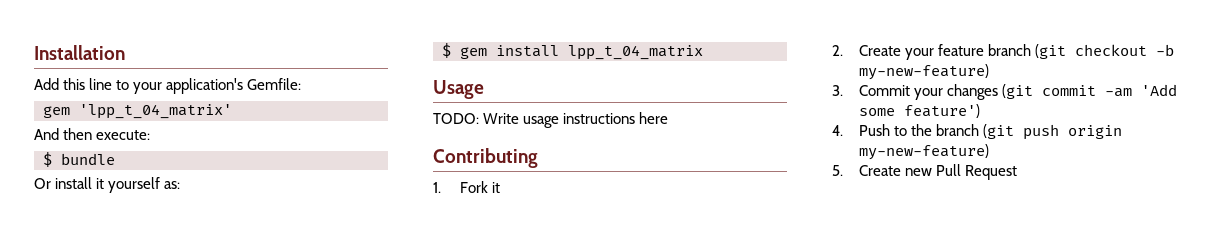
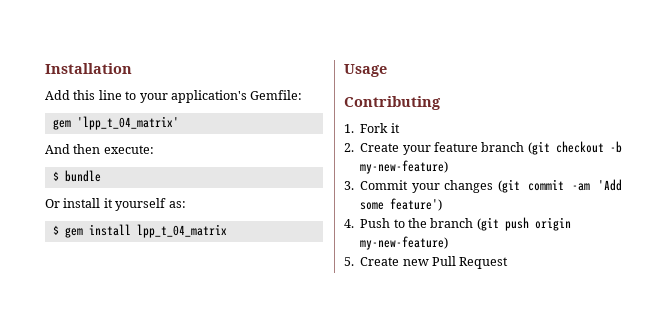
- TODO: Write usage instructions here

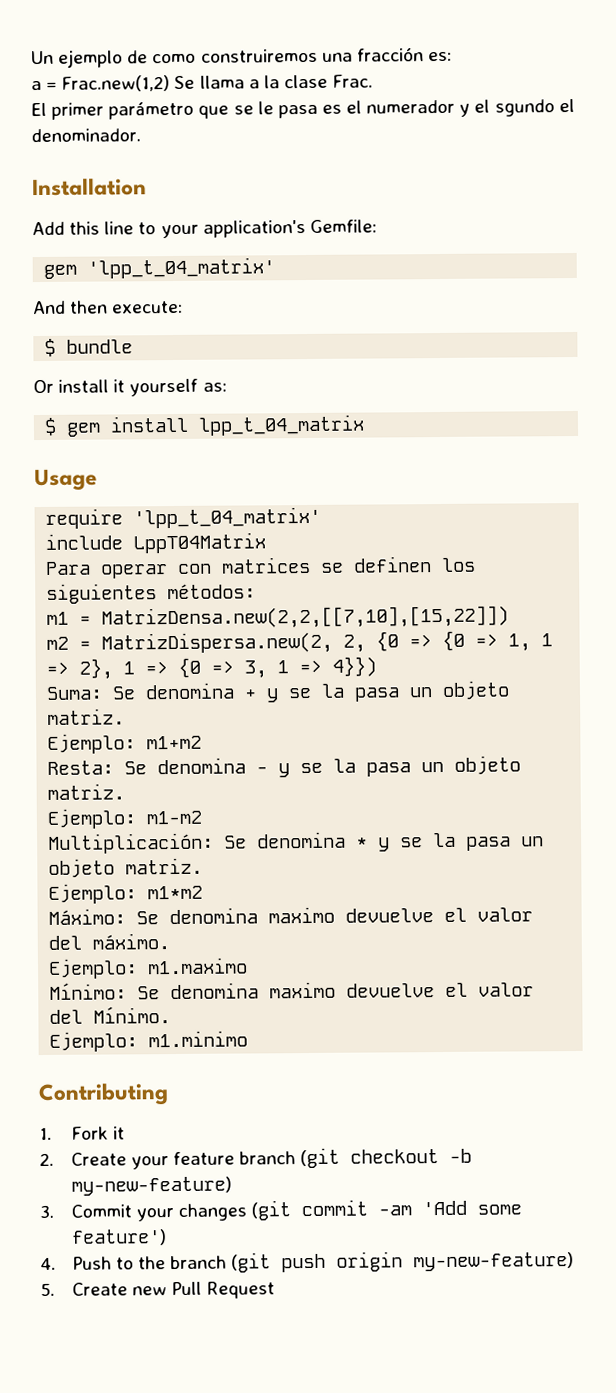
+ Un ejemplo de como construiremos una fracción es:
+ a = Frac.new(1,2) Se llama a la clase Frac.
+ El primer parámetro que se le pasa es el numerador y el sgundo el denominador.
+ require 'lpp_t_04_matrix'
+ include LppT04Matrix
+ Para operar con matrices se definen los siguientes métodos:
+ m1 = MatrizDensa.new(2,2,[[7,10],[15,22]])
+ m2 = MatrizDispersa.new(2, 2, {0 => {0 => 1, 1 => 2}, 1 => {0 => 3, 1 => 4}})
+ Suma: Se denomina + y se la pasa un objeto matriz.
+ Ejemplo: m1+m2
+ Resta: Se denomina - y se la pasa un objeto matriz.
+ Ejemplo: m1-m2
+ Multiplicación: Se denomina * y se la pasa un objeto matriz.
+ Ejemplo: m1*m2
+ Máximo: Se denomina maximo devuelve el valor del máximo.
+ Ejemplo: m1.maximo
+ Mínimo: Se denomina maximo devuelve el valor del Mínimo.
+ Ejemplo: m1.minimo

